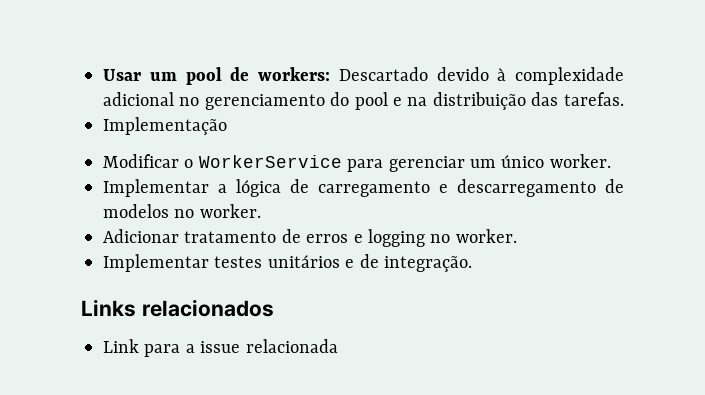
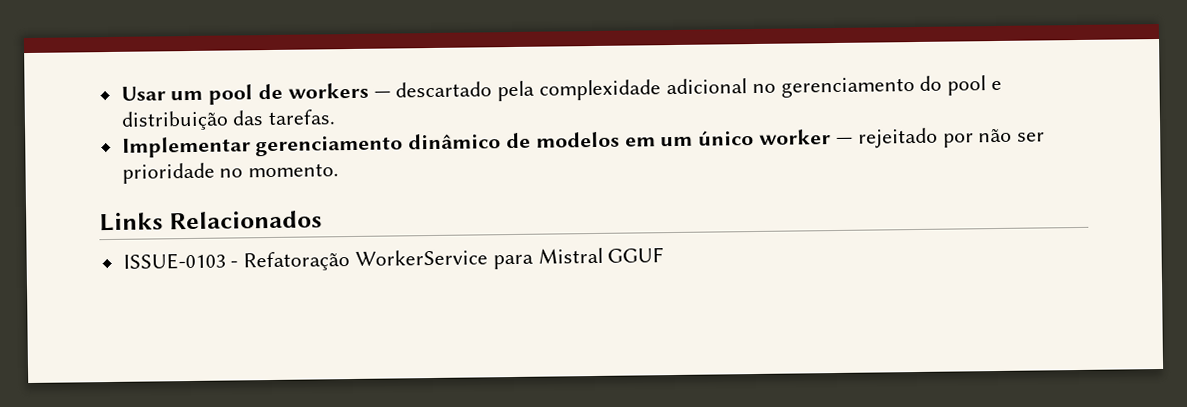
- Usar um pool de workers: Descartado devido à complexidade adicional no gerenciamento do pool e na distribuição das tarefas.
+ Usar um pool de workers — descartado pela complexidade adicional no gerenciamento do pool e distribuição das tarefas.
- Implementação
- Modificar o WorkerService para gerenciar um único worker.
- Implementar a lógica de carregamento e descarregamento de modelos no worker.
- Adicionar tratamento de erros e logging no worker.
- Implementar testes unitários e de integração.
- Links relacionados
- Link para a issue relacionada
+ Implementar gerenciamento dinâmico de modelos em um único worker — rejeitado por não ser prioridade no momento.
+ Links Relacionados
+ ISSUE-0103 - Refatoração WorkerService para Mistral GGUF

